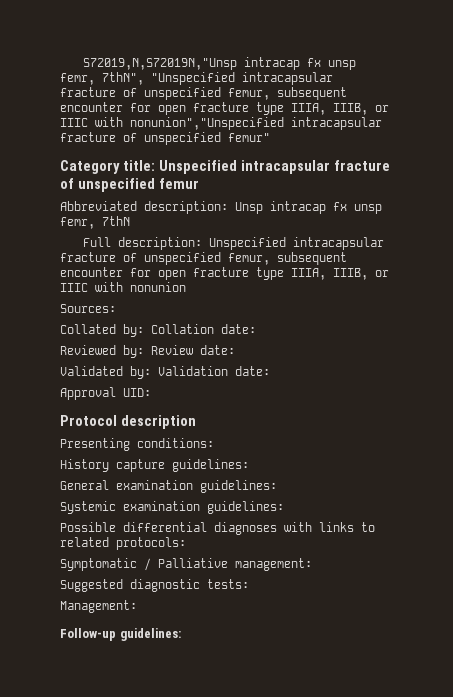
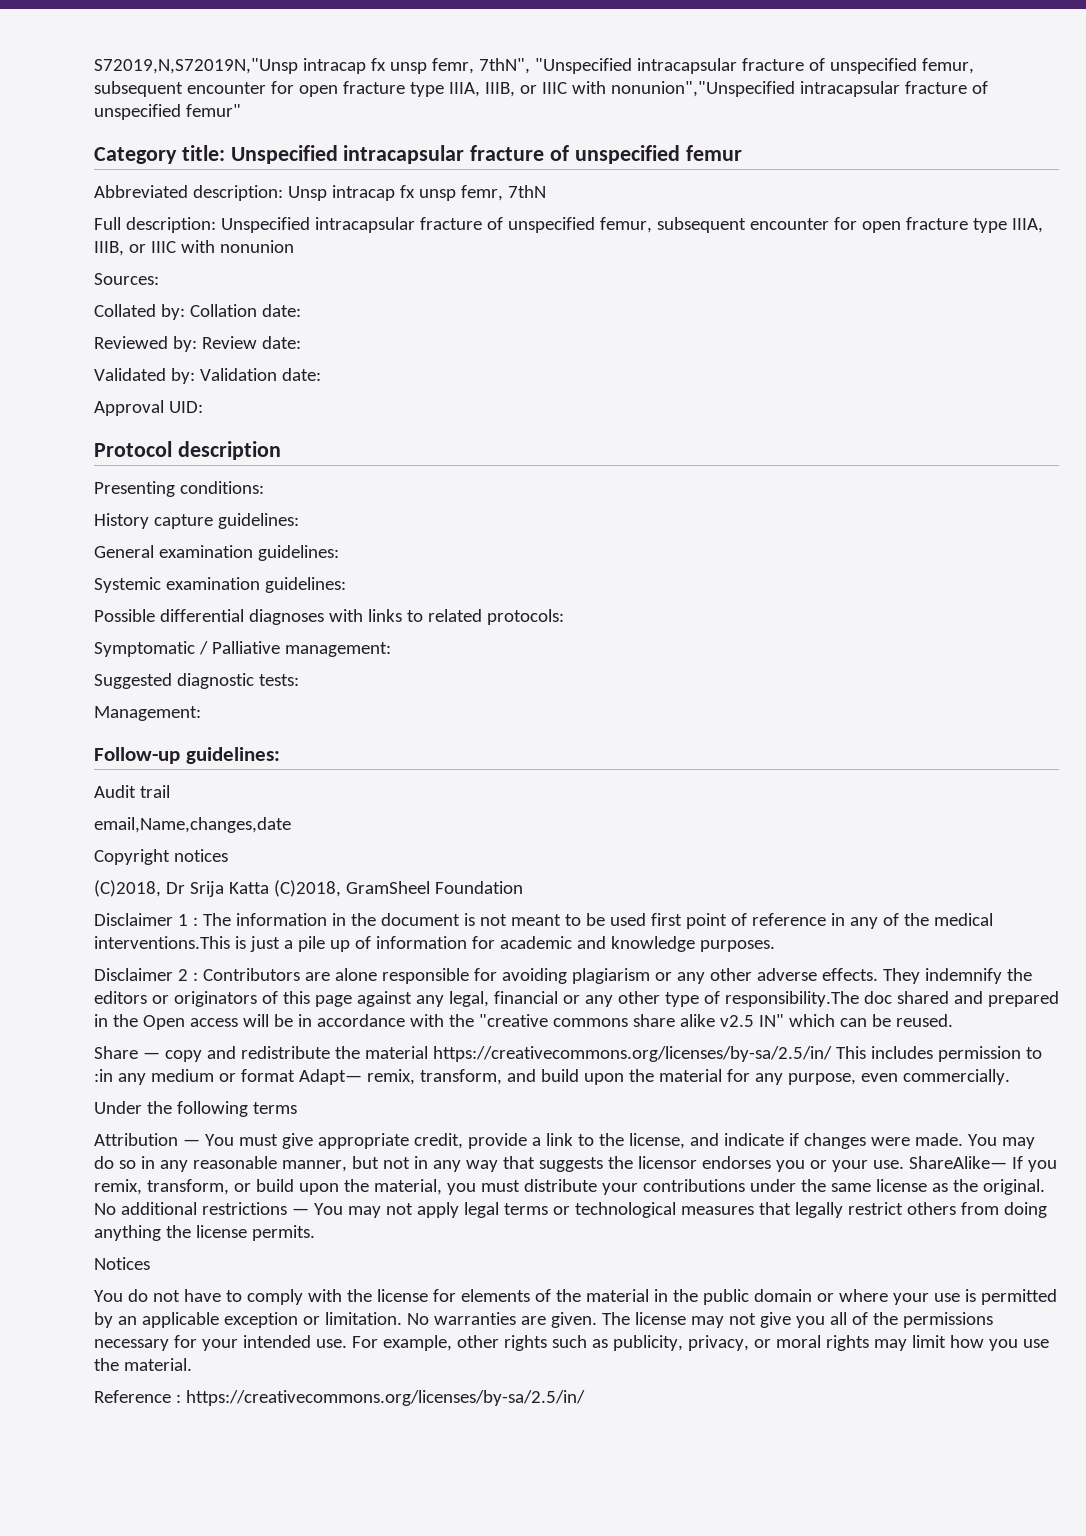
+ Audit trail
+ email,Name,changes,date
+ Copyright notices
+ (C)2018, Dr Srija Katta (C)2018, GramSheel Foundation
+ Disclaimer 1 : The information in the document is not meant to be used first point of reference in any of the medical interventions.This is just a pile up of information for academic and knowledge purposes.
+ Disclaimer 2 : Contributors are alone responsible for avoiding plagiarism or any other adverse effects. They indemnify the editors or originators of this page against any legal, financial or any other type of responsibility.The doc shared and prepared in the Open access will be in accordance with the "creative commons share alike v2.5 IN" which can be reused.
+ Share — copy and redistribute the material https://creativecommons.org/licenses/by-sa/2.5/in/ This includes permission to :in any medium or format Adapt— remix, transform, and build upon the material for any purpose, even commercially.
+ Under the following terms
+ Attribution — You must give appropriate credit, provide a link to the license, and indicate if changes were made. You may do so in any reasonable manner, but not in any way that suggests the licensor endorses you or your use. ShareAlike— If you remix, transform, or build upon the material, you must distribute your contributions under the same license as the original. No additional restrictions — You may not apply legal terms or technological measures that legally restrict others from doing anything the license permits.
+ Notices
+ You do not have to comply with the license for elements of the material in the public domain or where your use is permitted by an applicable exception or limitation. No warranties are given. The license may not give you all of the permissions necessary for your intended use. For example, other rights such as publicity, privacy, or moral rights may limit how you use the material.
+ Reference : https://creativecommons.org/licenses/by-sa/2.5/in/

